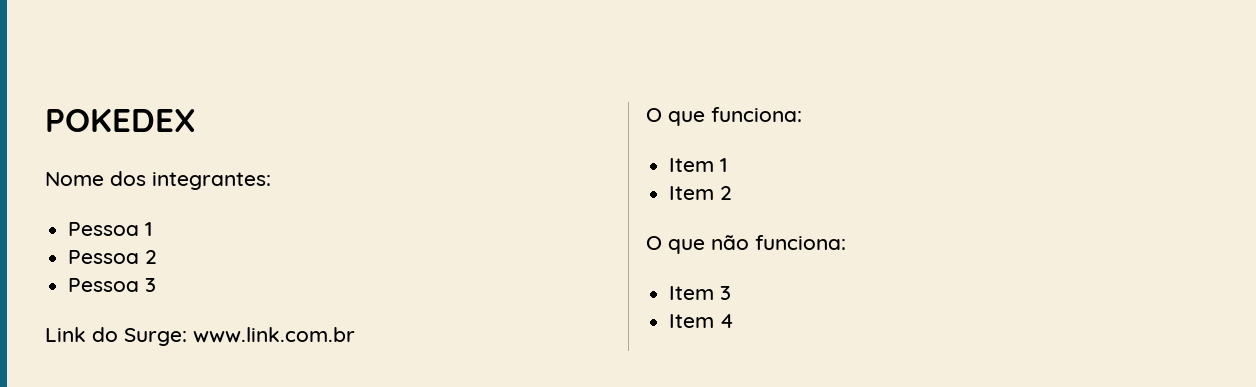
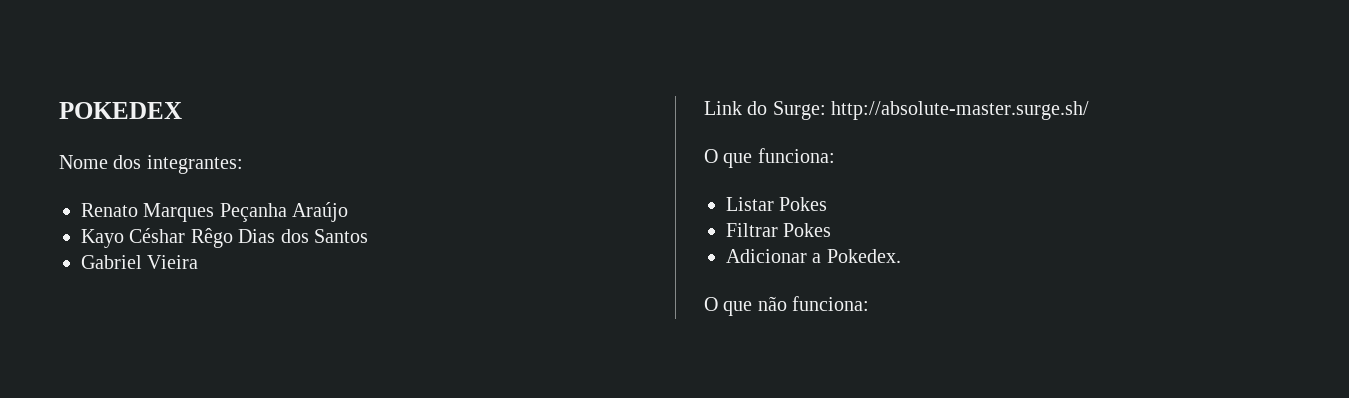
- Pessoa 1
- Pessoa 2
- Pessoa 3
+ Renato Marques Peçanha Araújo
+ Kayo Céshar Rêgo Dias dos Santos
+ Gabriel Vieira
- Link do Surge: www.link.com.br
+ Link do Surge: http://absolute-master.surge.sh/
- Item 1
- Item 2
+ Listar Pokes
+ Filtrar Pokes
+ Adicionar a Pokedex.
- Item 3
- Item 4

